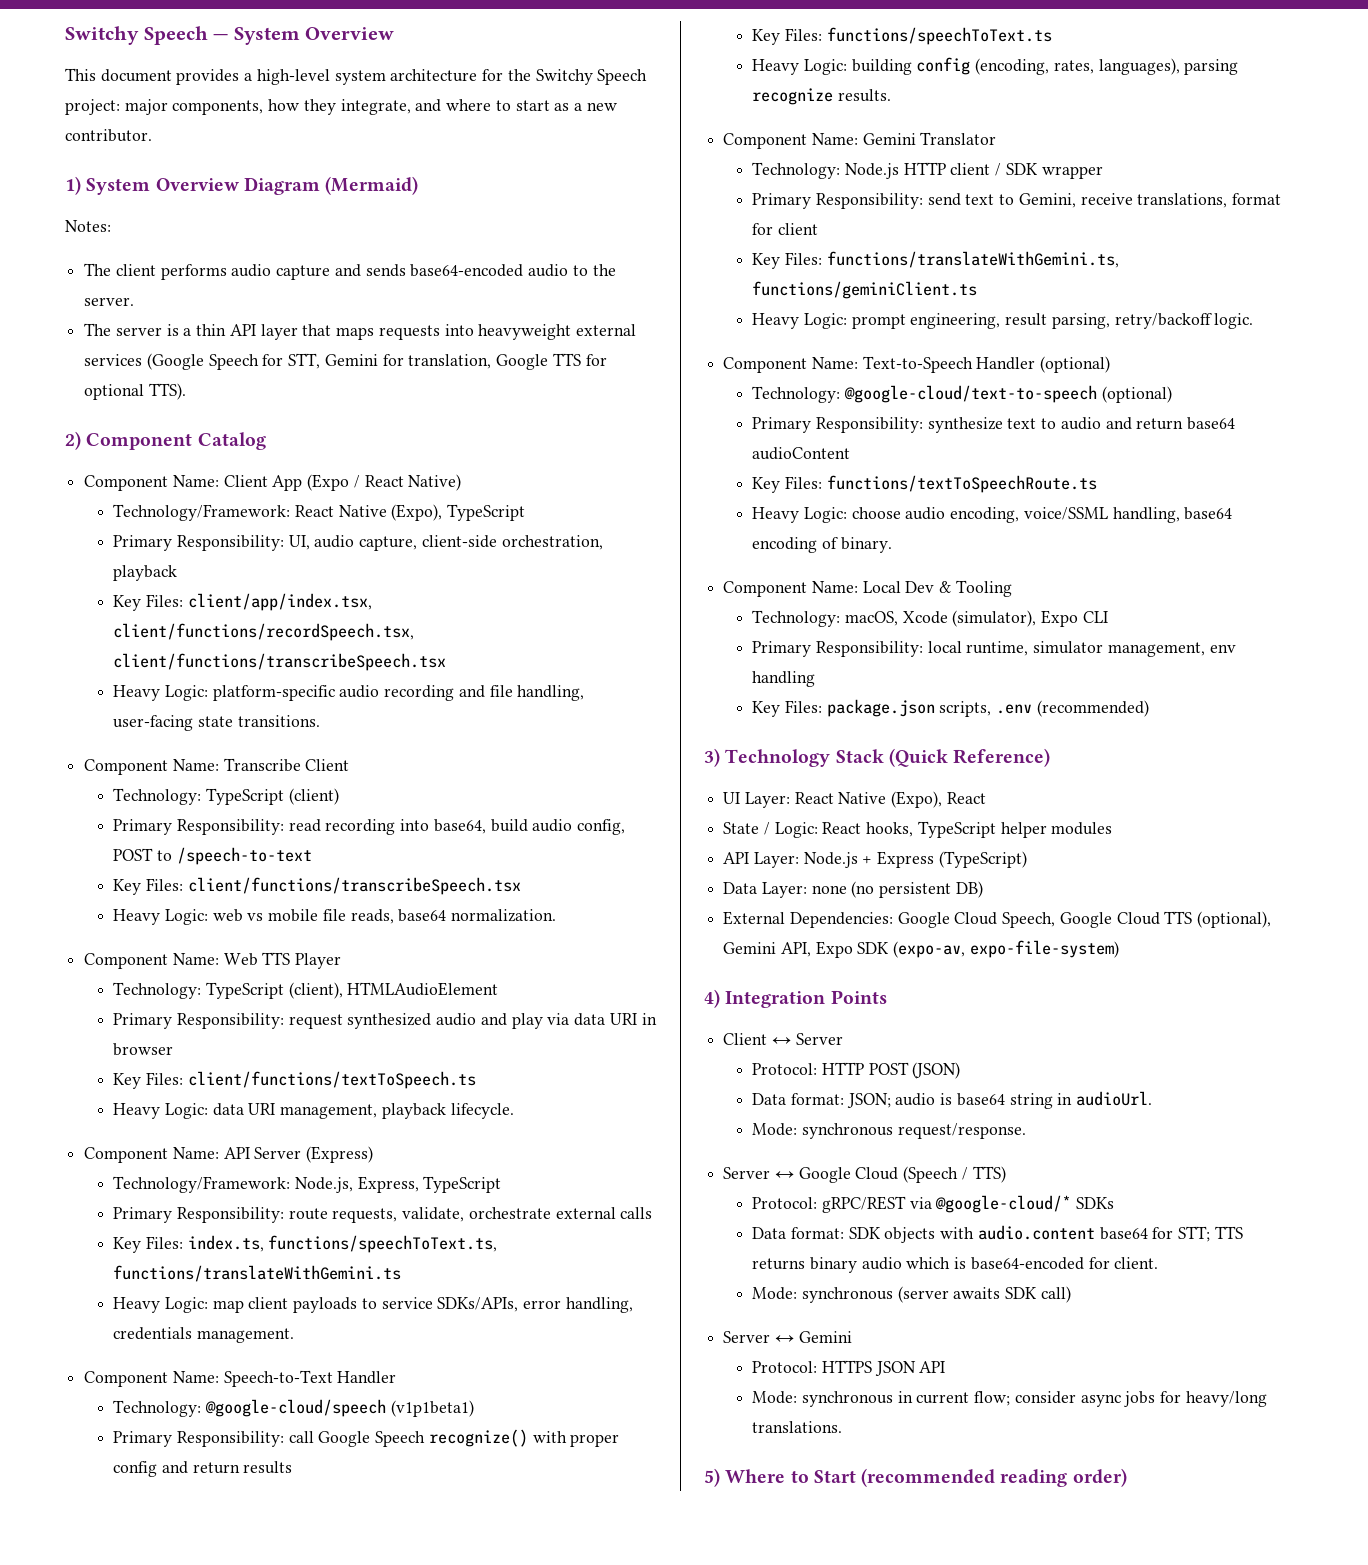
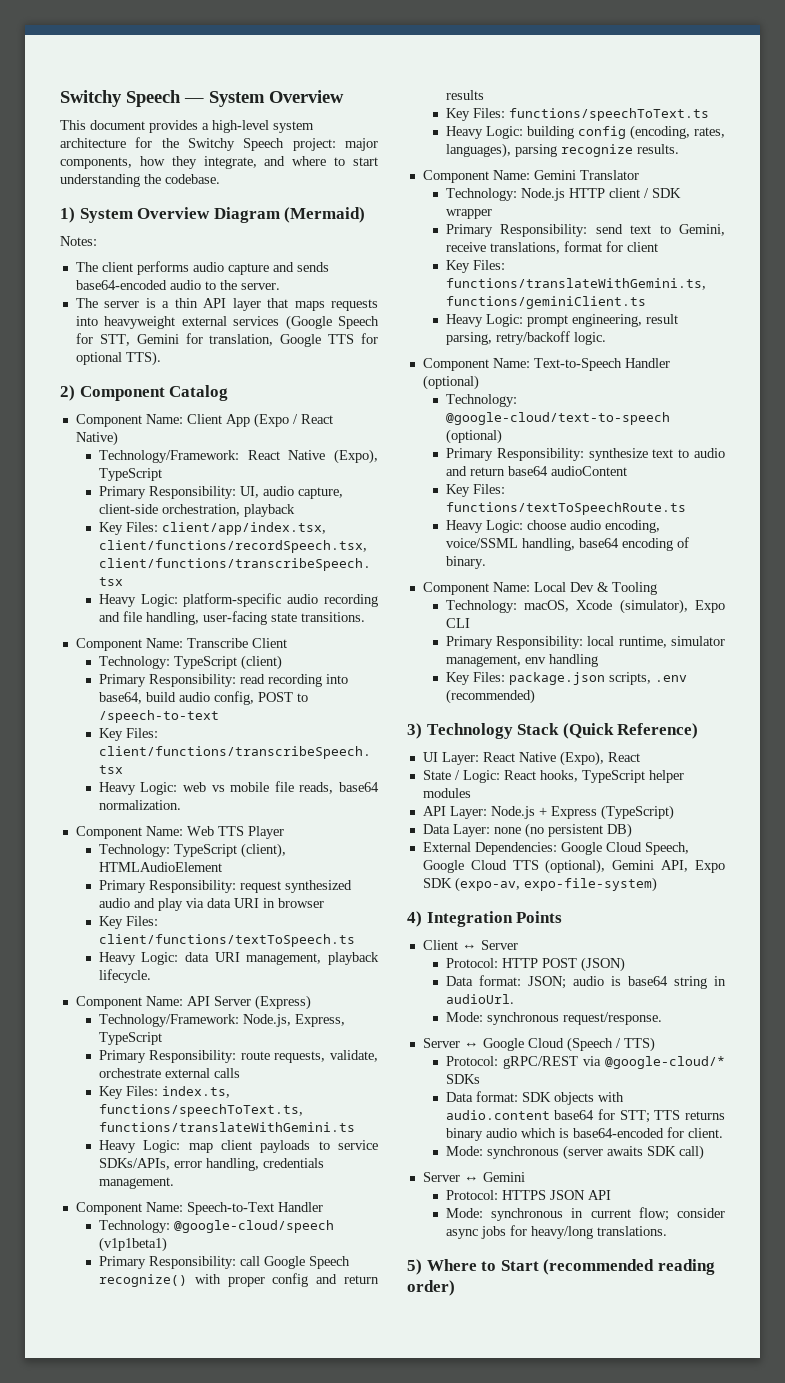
- This document provides a high-level system architecture for the Switchy Speech project: major components, how they integrate, and where to start as a new contributor.
+ This document provides a high-level system architecture for the Switchy Speech project: major components, how they integrate, and where to start understanding the codebase.

